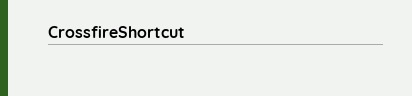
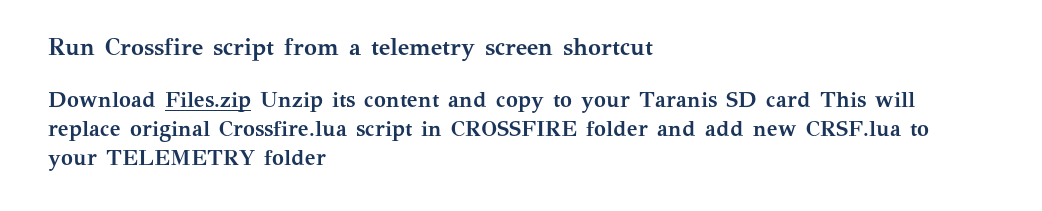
- CrossfireShortcut
+ Run Crossfire script from a telemetry screen shortcut
+ Download Files.zip Unzip its content and copy to your Taranis SD card This will replace original Crossfire.lua script in CROSSFIRE folder and add new CRSF.lua to your TELEMETRY folder

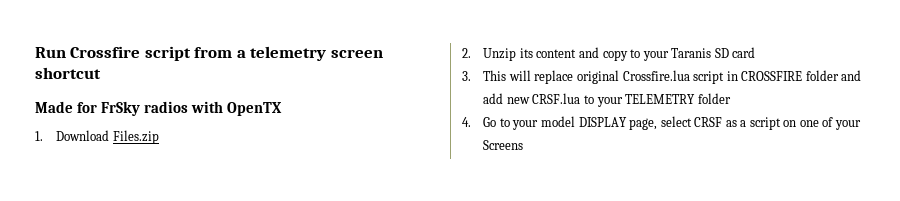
- Download Files.zip Unzip its content and copy to your Taranis SD card This will replace original Crossfire.lua script in CROSSFIRE folder and add new CRSF.lua to your TELEMETRY folder
+ Made for FrSky radios with OpenTX
+ 1. Download Files.zip
+ 2. Unzip its content and copy to your Taranis SD card
+ 3. This will replace original Crossfire.lua script in CROSSFIRE folder and add new CRSF.lua to your TELEMETRY folder
+ 4. Go to your model DISPLAY page, select CRSF as a script on one of your Screens

